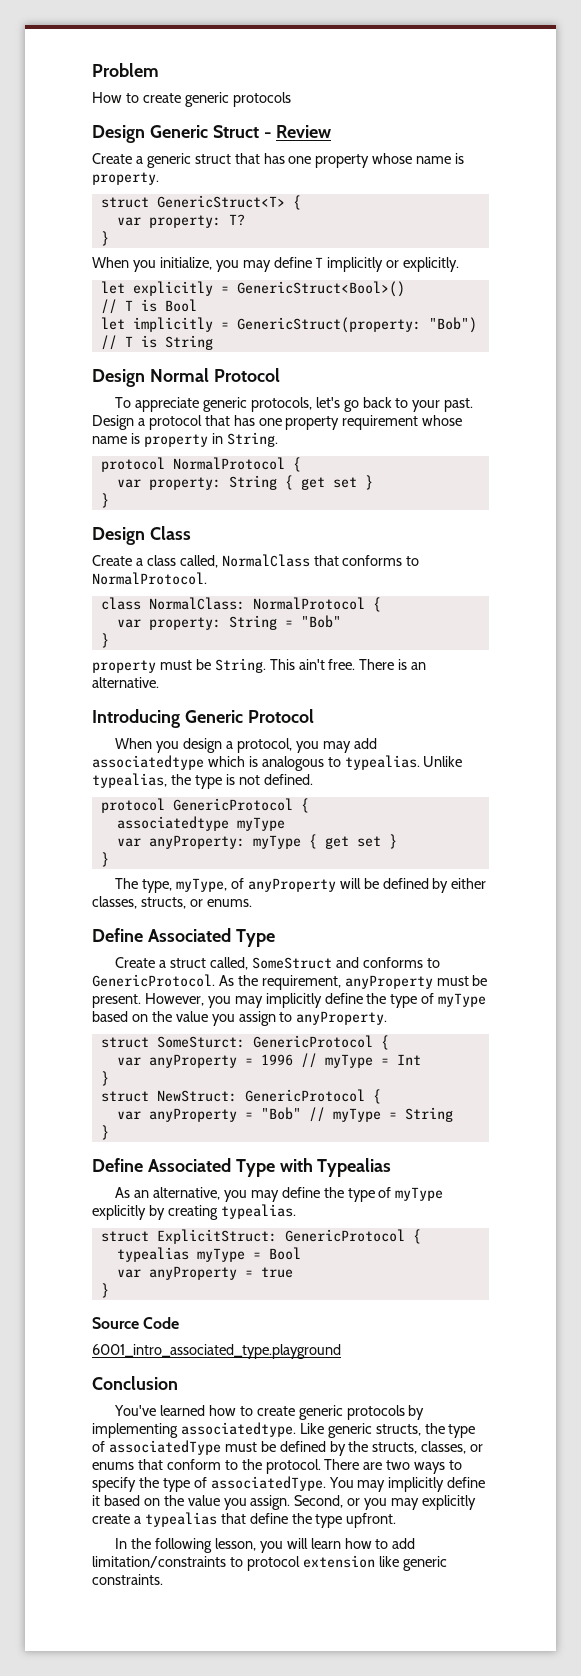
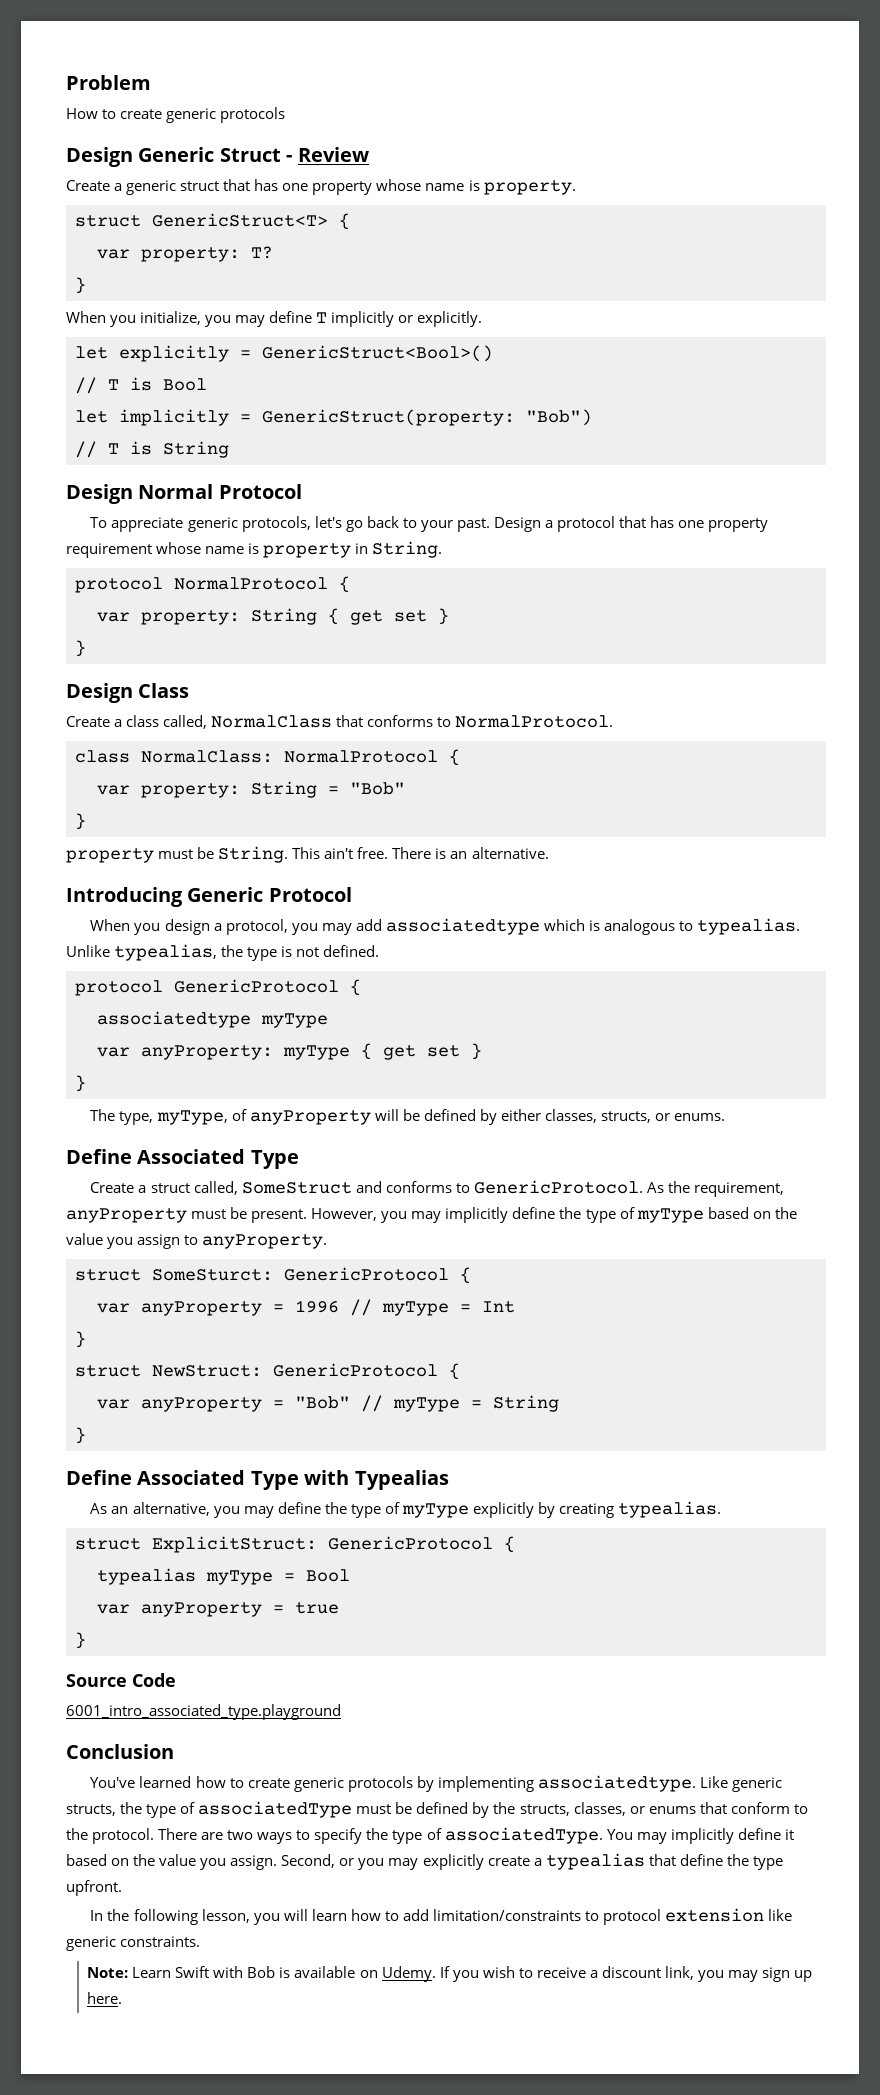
+ Note: Learn Swift with Bob is available on Udemy. If you wish to receive a discount link, you may sign up here.

